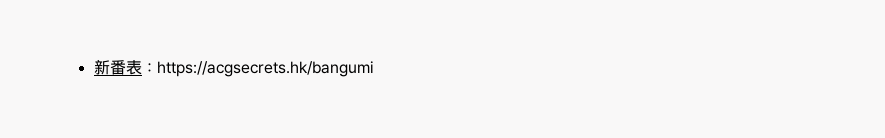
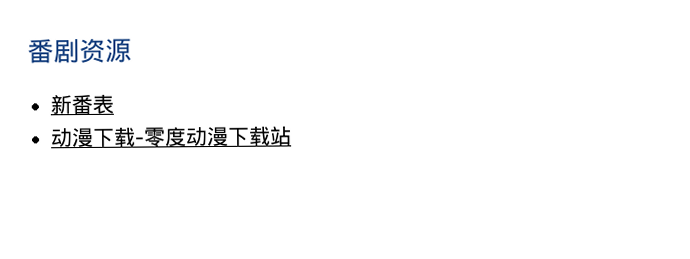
+ 番剧资源
- 新番表：https://acgsecrets.hk/bangumi
+ 新番表
+ 动漫下载-零度动漫下载站

